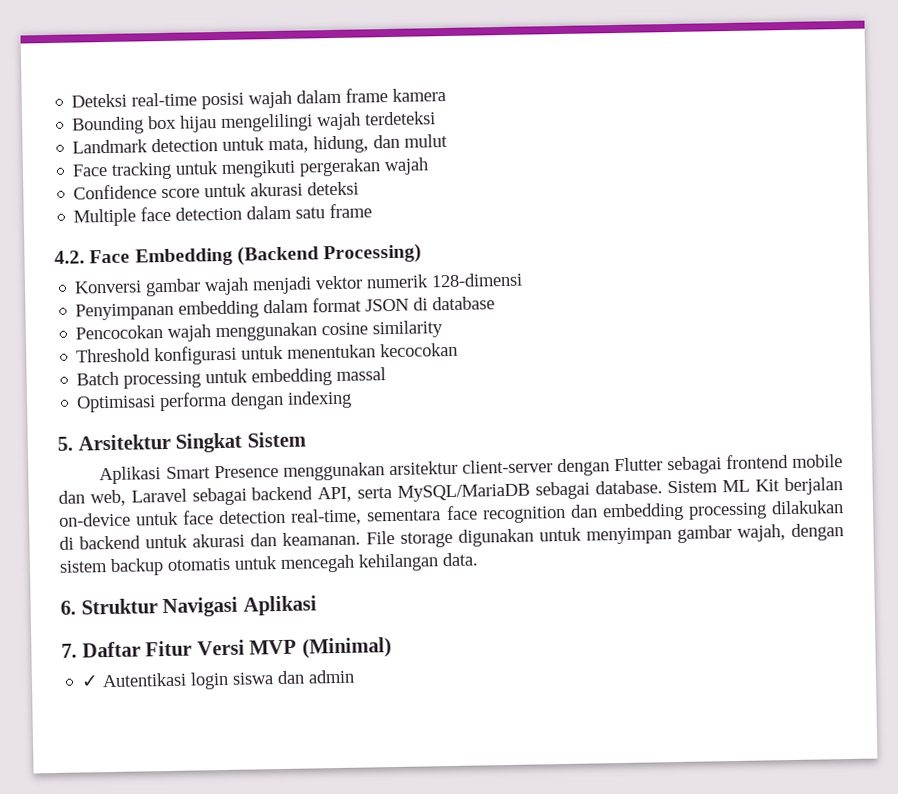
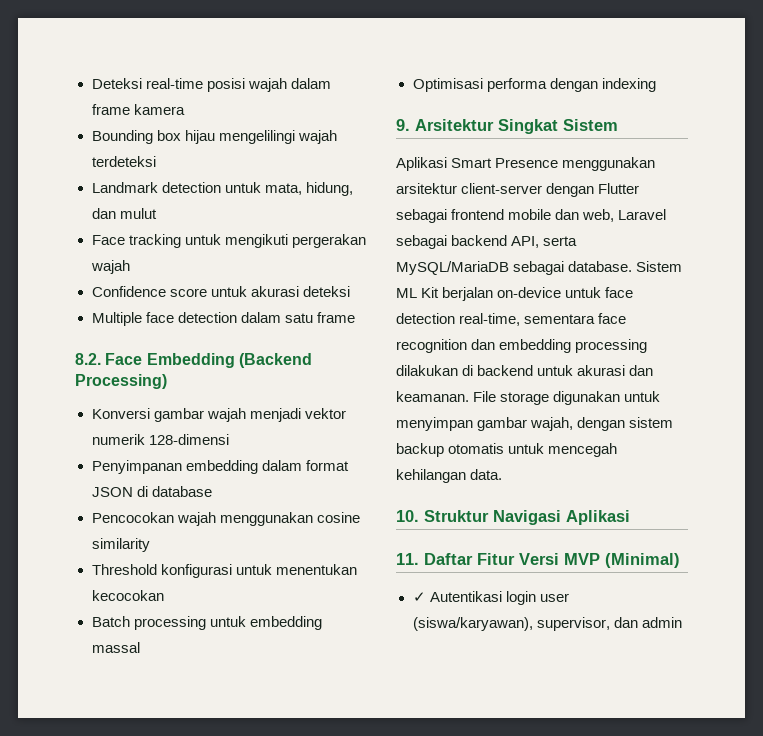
- 4.2. Face Embedding (Backend Processing)
+ 8.2. Face Embedding (Backend Processing)
- 5. Arsitektur Singkat Sistem
+ 9. Arsitektur Singkat Sistem
- 6. Struktur Navigasi Aplikasi
+ 10. Struktur Navigasi Aplikasi
- 7. Daftar Fitur Versi MVP (Minimal)
+ 11. Daftar Fitur Versi MVP (Minimal)
- ✓ Autentikasi login siswa dan admin
+ ✓ Autentikasi login user (siswa/karyawan), supervisor, dan admin

